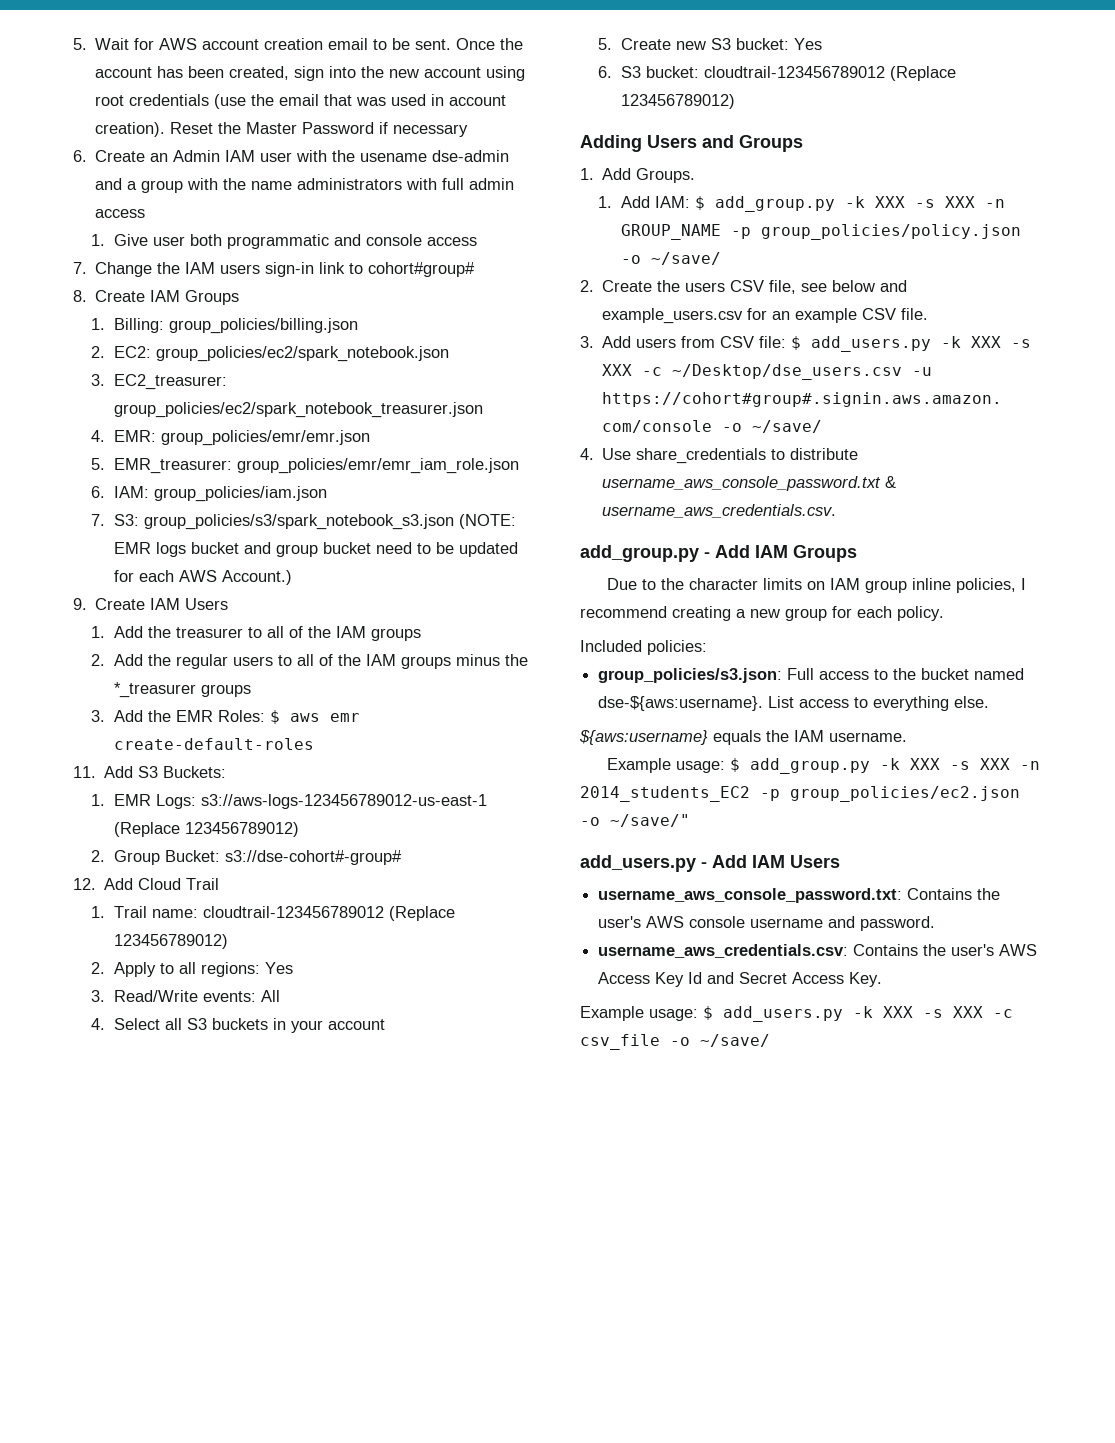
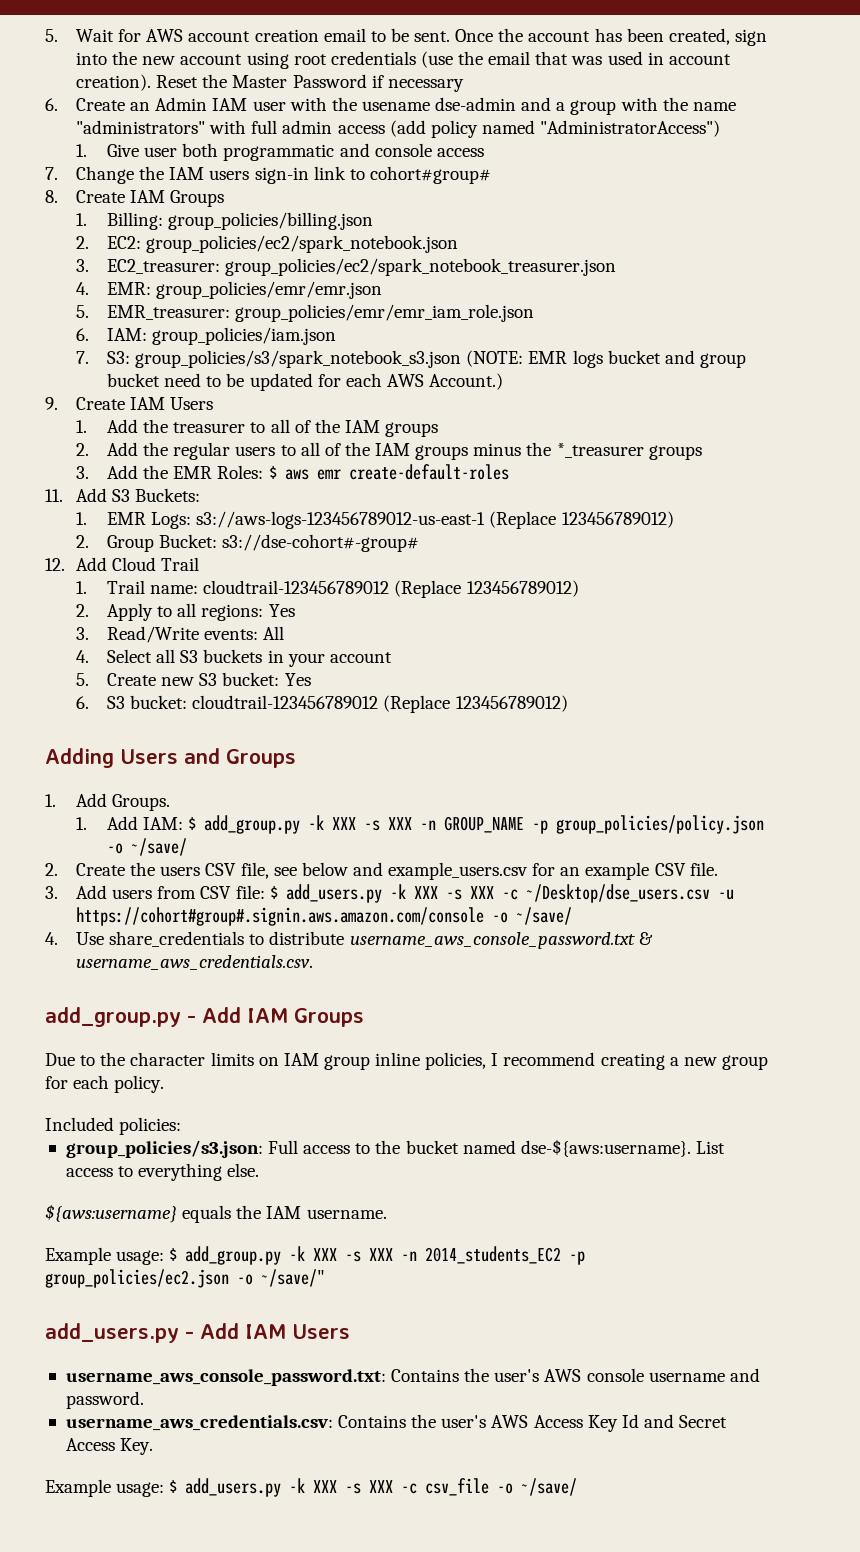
- 6. Create an Admin IAM user with the usename dse-admin and a group with the name administrators with full admin access
+ 6. Create an Admin IAM user with the usename dse-admin and a group with the name "administrators" with full admin access (add policy named "AdministratorAccess")

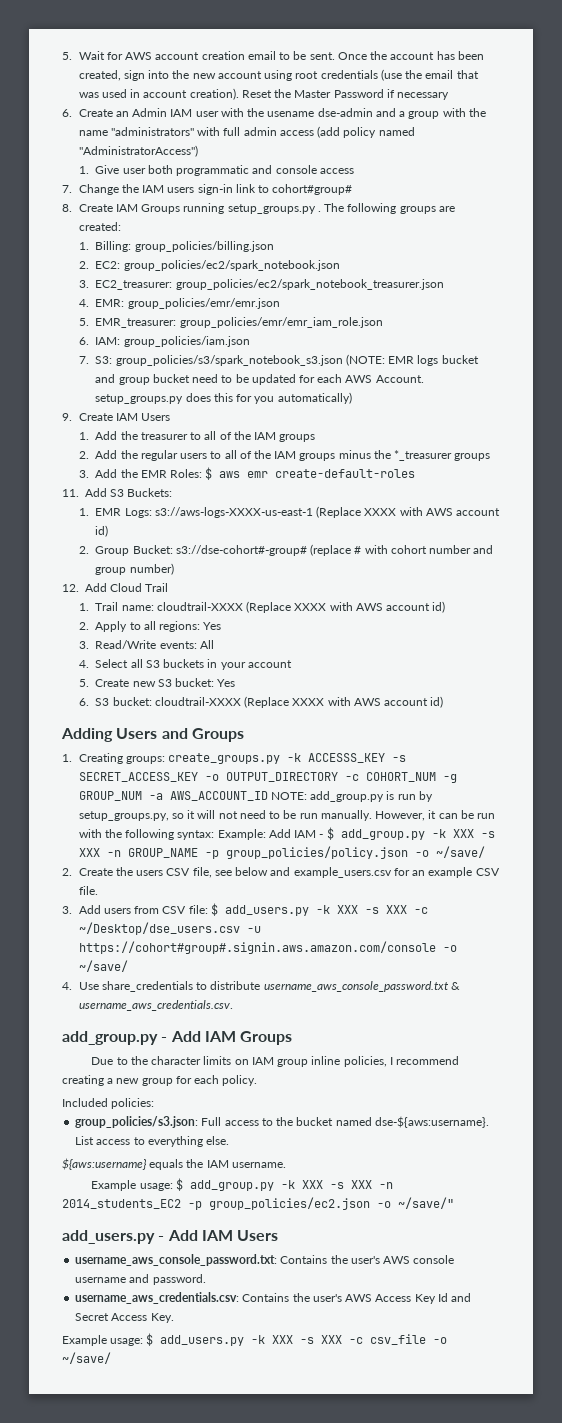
- 8. Create IAM Groups
+ 8. Create IAM Groups running setup_groups.py . The following groups are created:
- 7. S3: group_policies/s3/spark_notebook_s3.json (NOTE: EMR logs bucket and group bucket need to be updated for each AWS Account.)
+ 7. S3: group_policies/s3/spark_notebook_s3.json (NOTE: EMR logs bucket and group bucket need to be updated for each AWS Account. setup_groups.py does this for you automatically)
- 1. EMR Logs: s3://aws-logs-123456789012-us-east-1 (Replace 123456789012)
- 2. Group Bucket: s3://dse-cohort#-group#
+ 1. EMR Logs: s3://aws-logs-XXXX-us-east-1 (Replace XXXX with AWS account id)
+ 2. Group Bucket: s3://dse-cohort#-group# (replace # with cohort number and group number)
- 1. Trail name: cloudtrail-123456789012 (Replace 123456789012)
+ 1. Trail name: cloudtrail-XXXX (Replace XXXX with AWS account id)
- 6. S3 bucket: cloudtrail-123456789012 (Replace 123456789012)
+ 6. S3 bucket: cloudtrail-XXXX (Replace XXXX with AWS account id)
- 1. Add Groups.
- 1. Add IAM: $ add_group.py -k XXX -s XXX -n GROUP_NAME -p group_policies/policy.json -o ~/save/
+ 1. Creating groups: create_groups.py -k ACCESSS_KEY -s SECRET_ACCESS_KEY -o OUTPUT_DIRECTORY -c COHORT_NUM -g GROUP_NUM -a AWS_ACCOUNT_ID NOTE: add_group.py is run by setup_groups.py, so it will not need to be run manually. However, it can be run with the following syntax: Example: Add IAM - $ add_group.py -k XXX -s XXX -n GROUP_NAME -p group_policies/policy.json -o ~/save/

